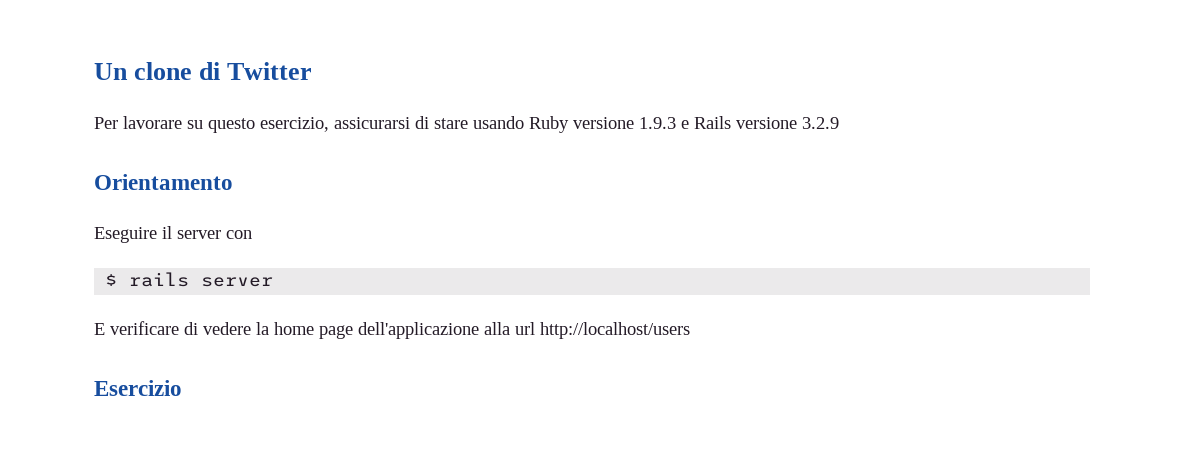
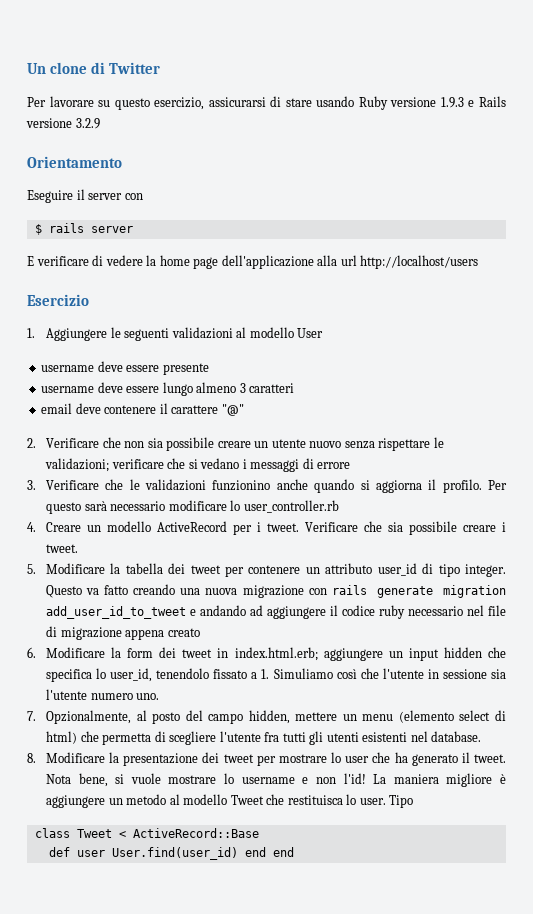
+ 1. Aggiungere le seguenti validazioni al modello User
+ username deve essere presente
+ username deve essere lungo almeno 3 caratteri
+ email deve contenere il carattere "@"
+ 2. Verificare che non sia possibile creare un utente nuovo senza rispettare le validazioni; verificare che si vedano i messaggi di errore
+ 3. Verificare che le validazioni funzionino anche quando si aggiorna il profilo. Per questo sarà necessario modificare lo user_controller.rb
+ 4. Creare un modello ActiveRecord per i tweet. Verificare che sia possibile creare i tweet.
+ 5. Modificare la tabella dei tweet per contenere un attributo user_id di tipo integer. Questo va fatto creando una nuova migrazione con rails generate migration add_user_id_to_tweet e andando ad aggiungere il codice ruby necessario nel file di migrazione appena creato
+ 6. Modificare la form dei tweet in index.html.erb; aggiungere un input hidden che specifica lo user_id, tenendolo fissato a 1. Simuliamo così che l'utente in sessione sia l'utente numero uno.
+ 7. Opzionalmente, al posto del campo hidden, mettere un menu (elemento select di html) che permetta di scegliere l'utente fra tutti gli utenti esistenti nel database.
+ 8. Modificare la presentazione dei tweet per mostrare lo user che ha generato il tweet. Nota bene, si vuole mostrare lo username e non l'id! La maniera migliore è aggiungere un metodo al modello Tweet che restituisca lo user. Tipo
+ class Tweet < ActiveRecord::Base
+ def user User.find(user_id) end end

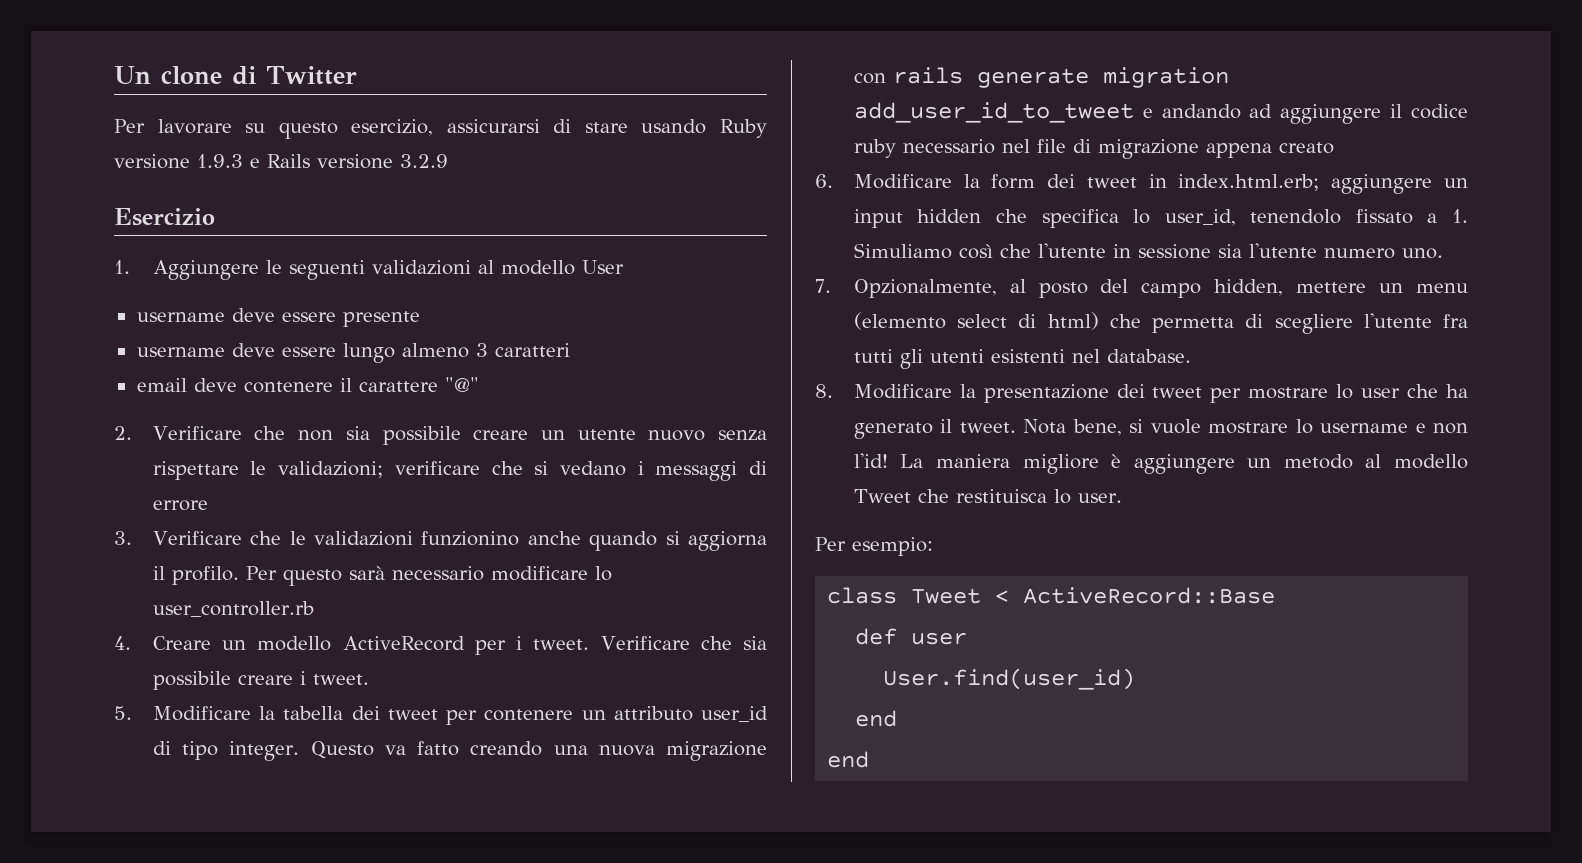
- Orientamento
- Eseguire il server con
- $ rails server
- E verificare di vedere la home page dell'applicazione alla url http://localhost/users
- La maniera migliore è aggiungere un metodo al modello Tweet che restituisca lo user. Tipo
+ La maniera migliore è aggiungere un metodo al modello Tweet che restituisca lo user.
+ Per esempio:
- def user User.find(user_id) end end
+ def user
+ User.find(user_id)
+ end
+ end

